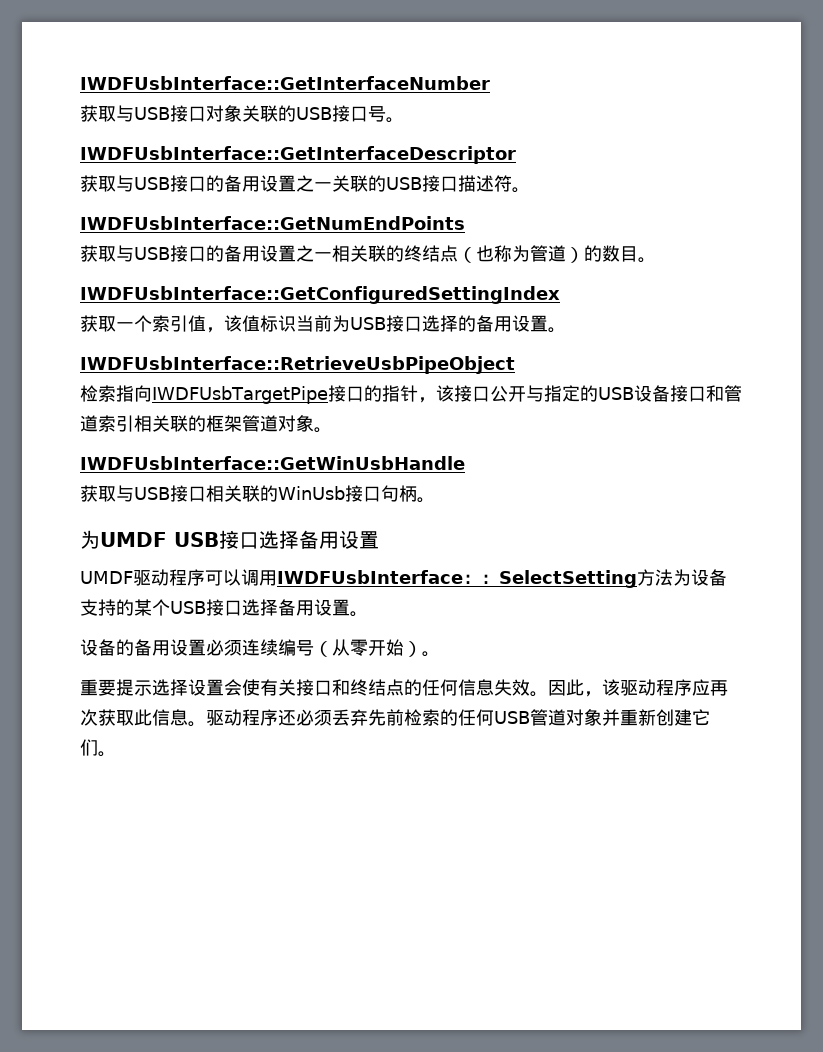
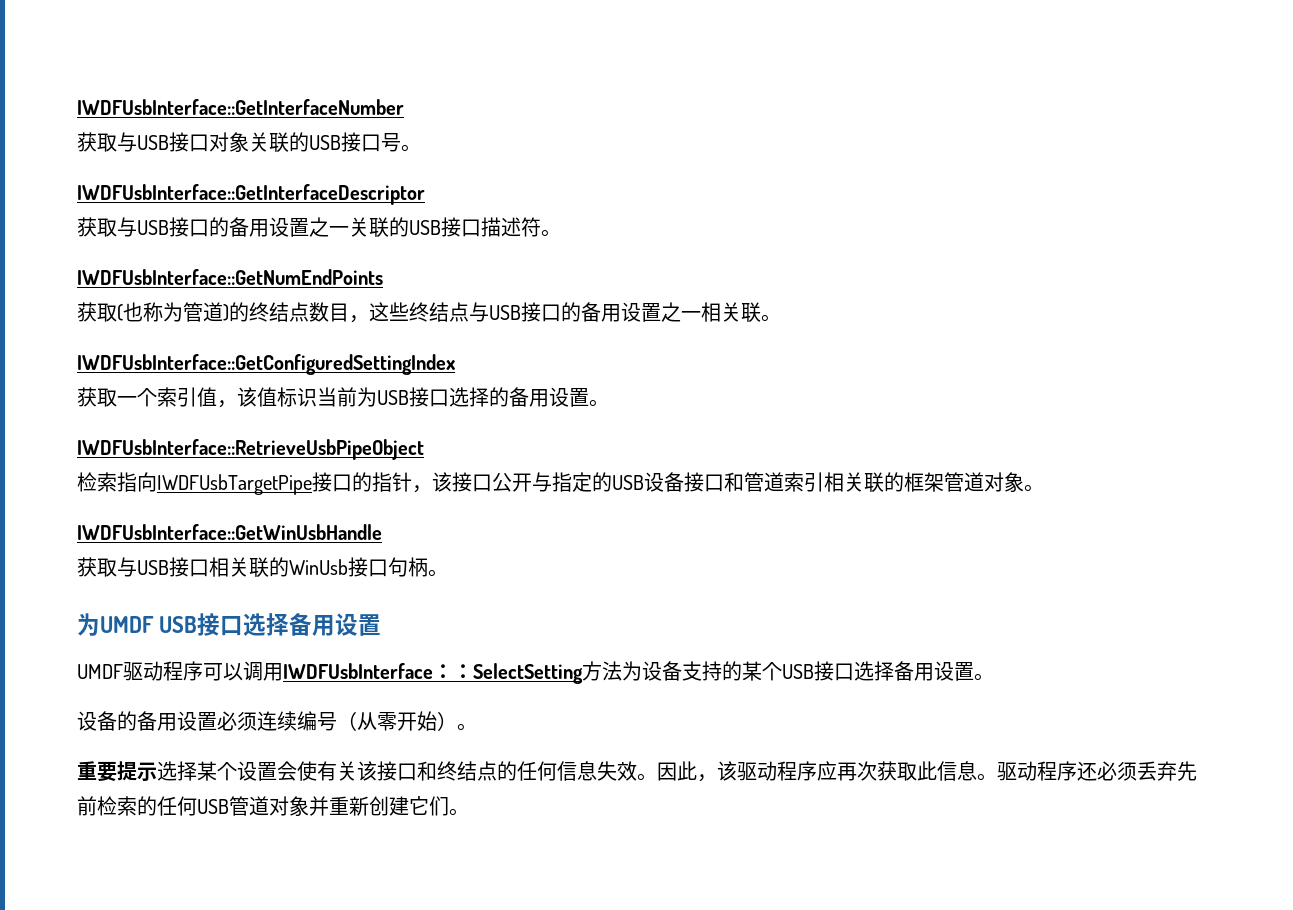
- 获取与USB接口的备用设置之一相关联的终结点（也称为管道）的数目。
+ 获取(也称为管道)的终结点数目，这些终结点与USB接口的备用设置之一相关联。
- 重要提示选择设置会使有关接口和终结点的任何信息失效。
+ 重要提示选择某个设置会使有关该接口和终结点的任何信息失效。

